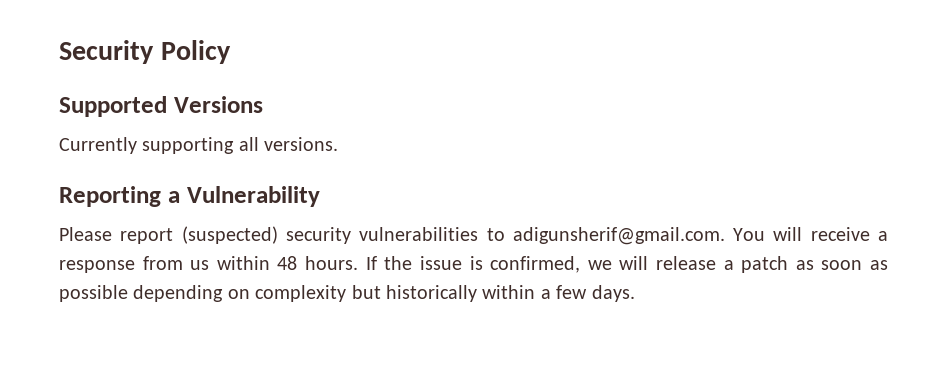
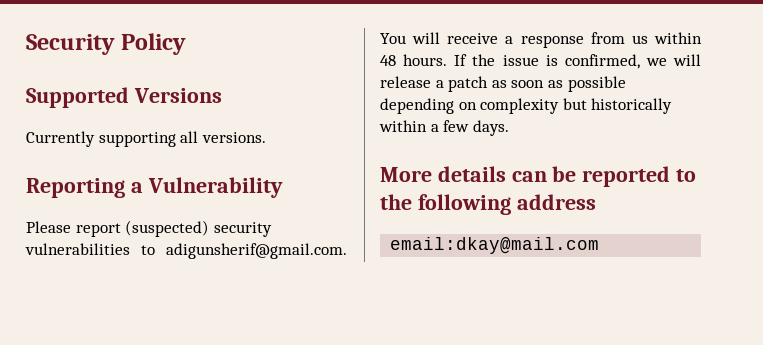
+ More details can be reported to the following address
+ email:dkay@mail.com

